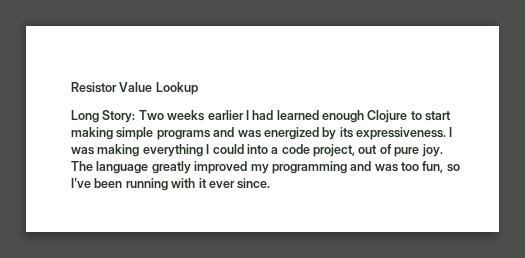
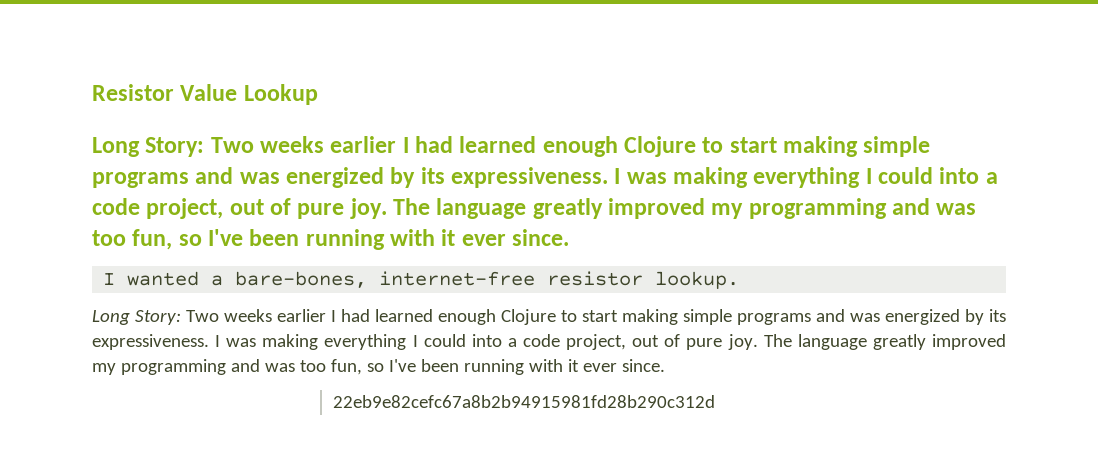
+ I wanted a bare-bones, internet-free resistor lookup.
+ Long Story: Two weeks earlier I had learned enough Clojure to start making simple programs and was energized by its expressiveness. I was making everything I could into a code project, out of pure joy. The language greatly improved my programming and was too fun, so I've been running with it ever since.
+ 22eb9e82cefc67a8b2b94915981fd28b290c312d

